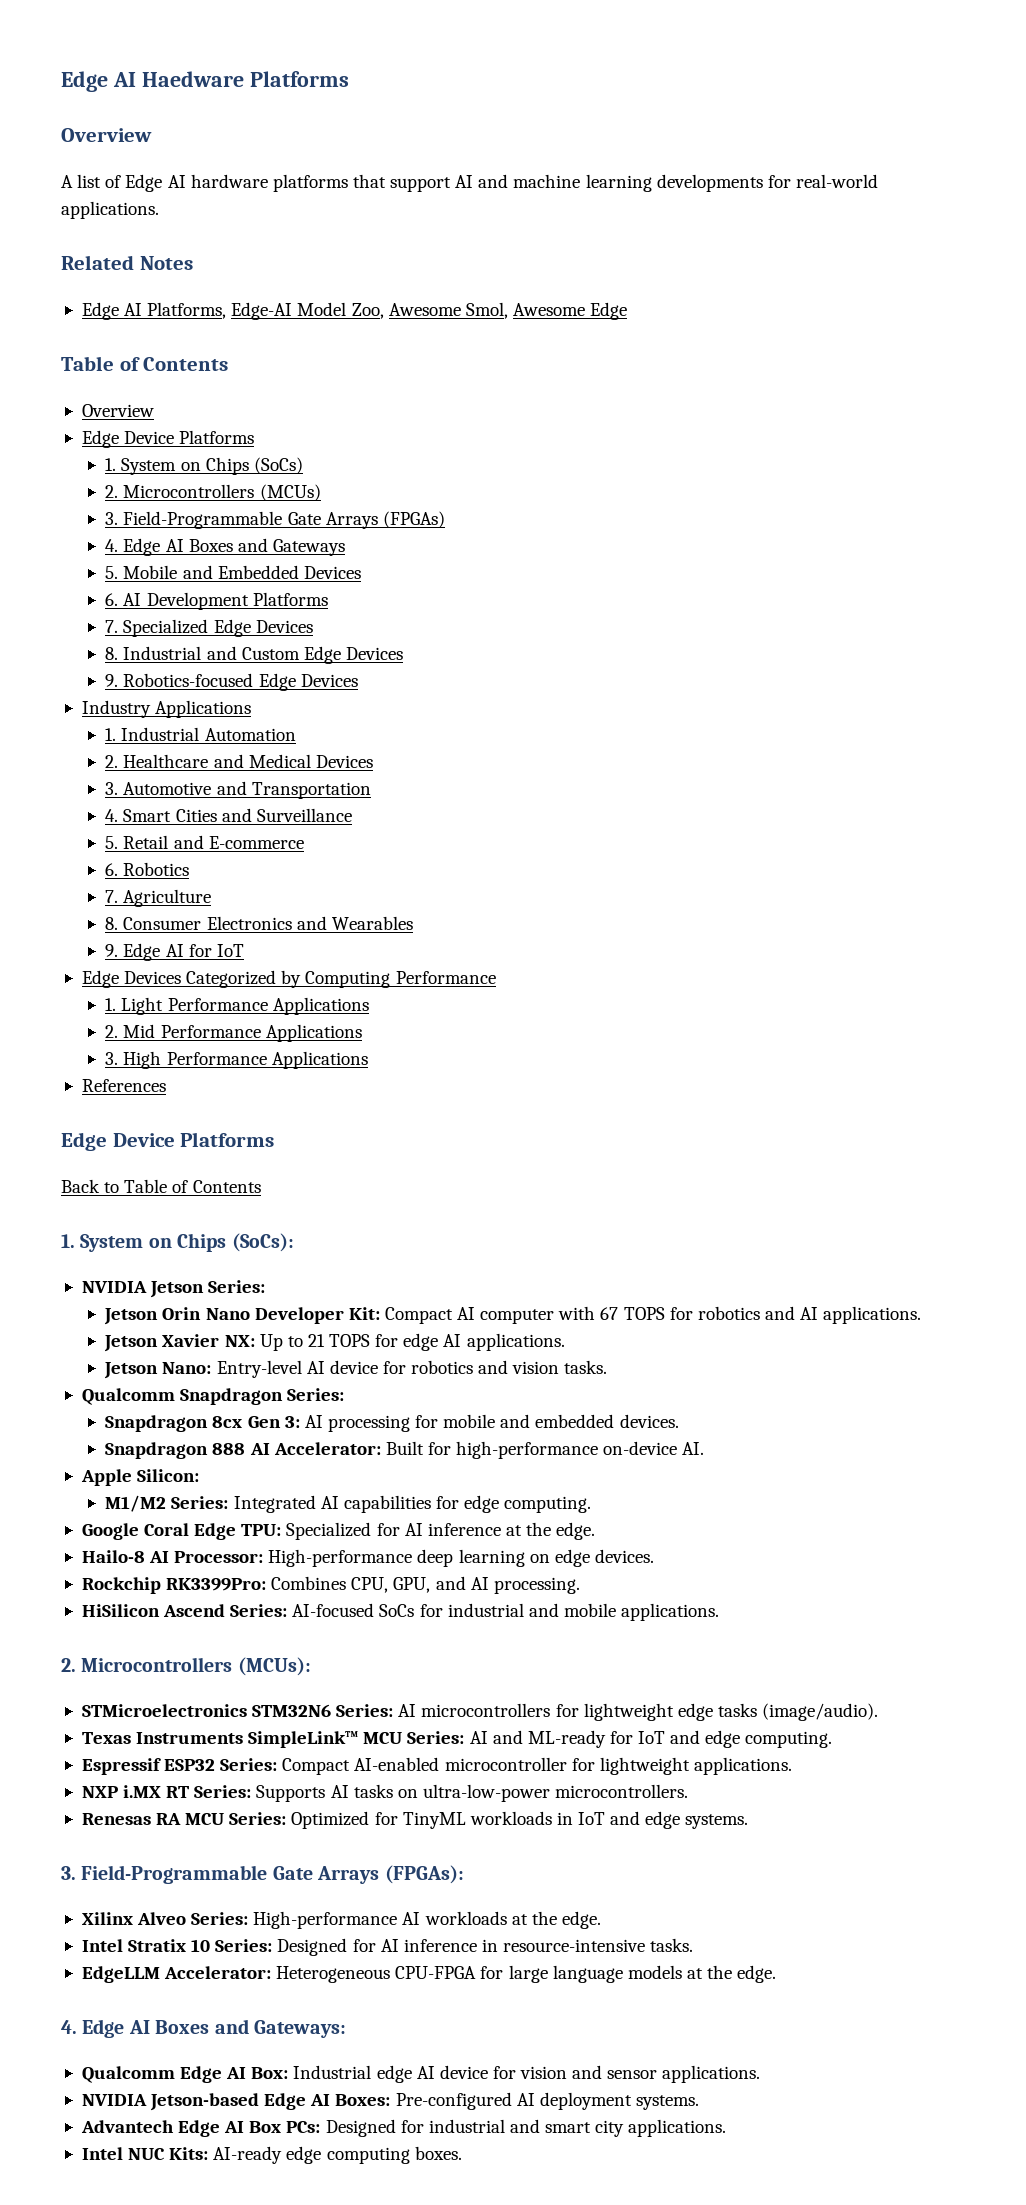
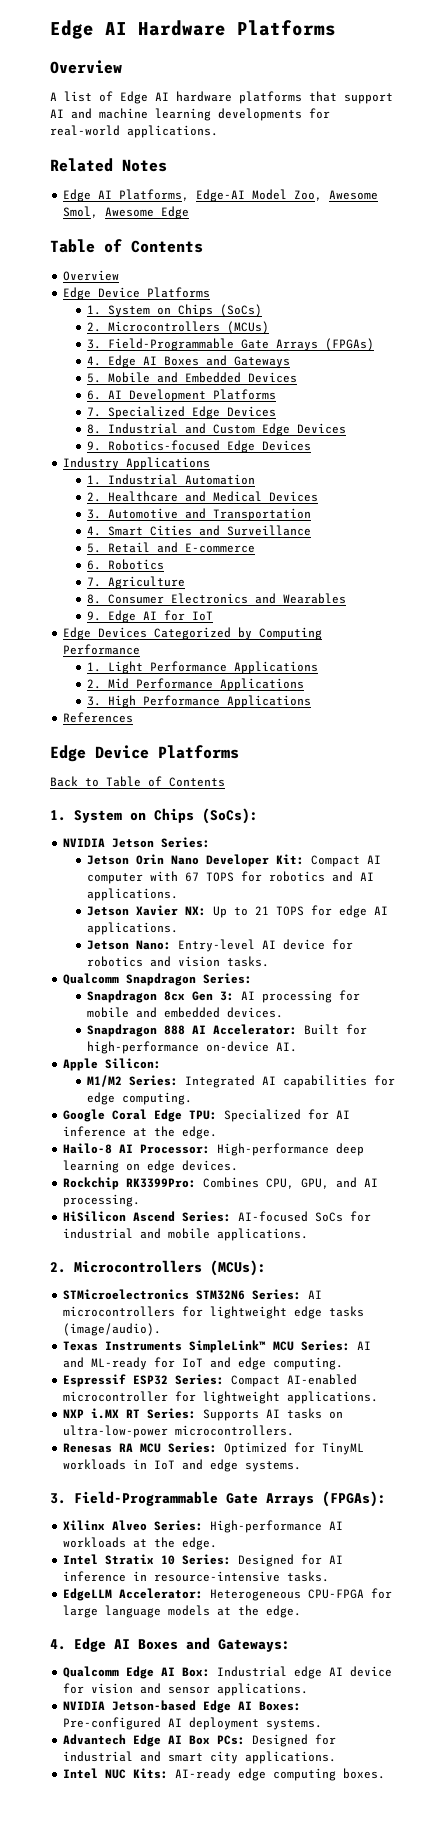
- Edge AI Haedware Platforms
+ Edge AI Hardware Platforms

